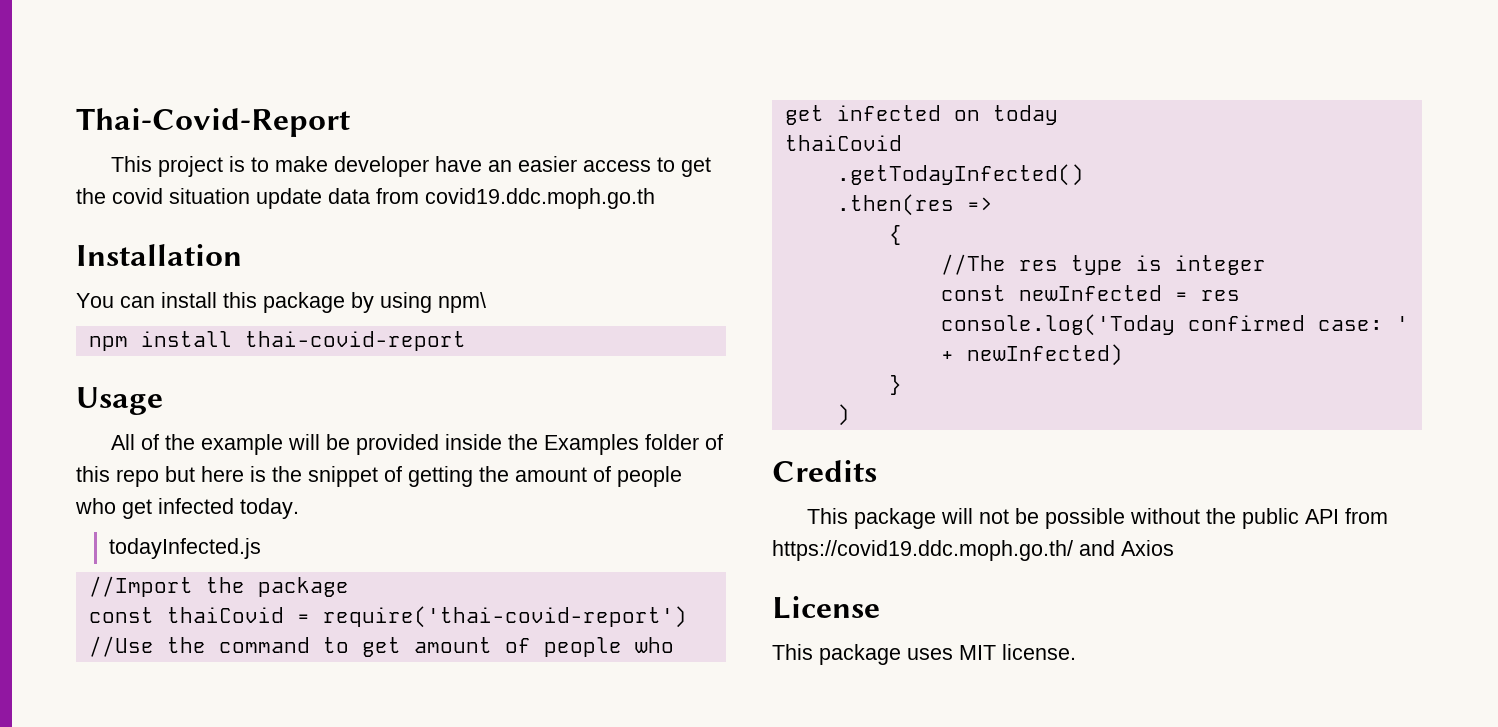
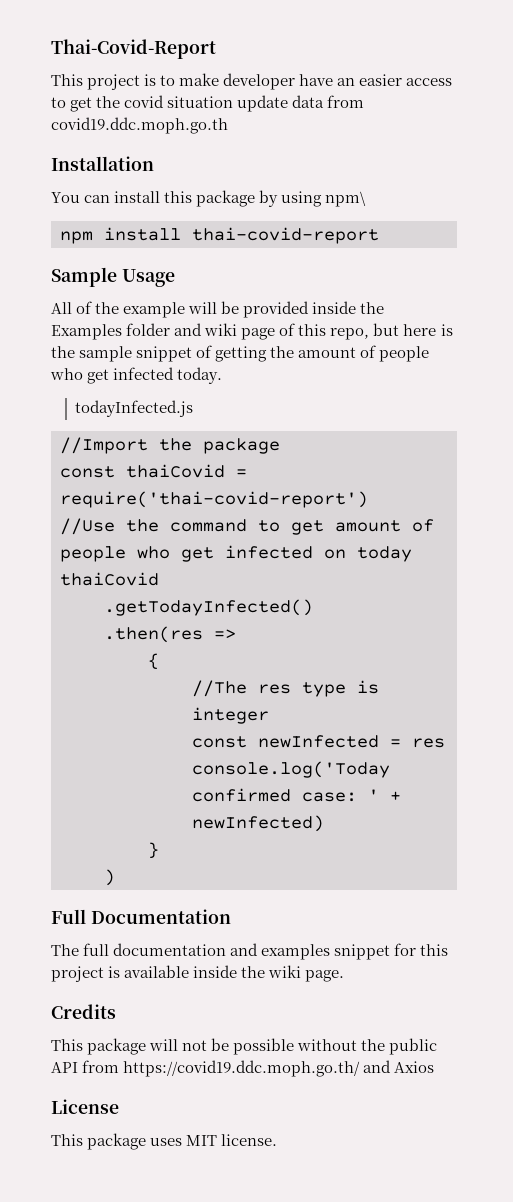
- Usage
+ Sample Usage
- All of the example will be provided inside the Examples folder of this repo but here is the snippet of getting the amount of people who get infected today.
+ All of the example will be provided inside the Examples folder and wiki page of this repo, but here is the sample snippet of getting the amount of people who get infected today.
+ Full Documentation
+ The full documentation and examples snippet for this project is available inside the wiki page.

